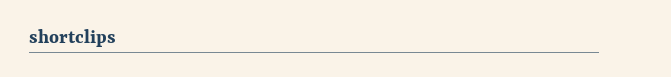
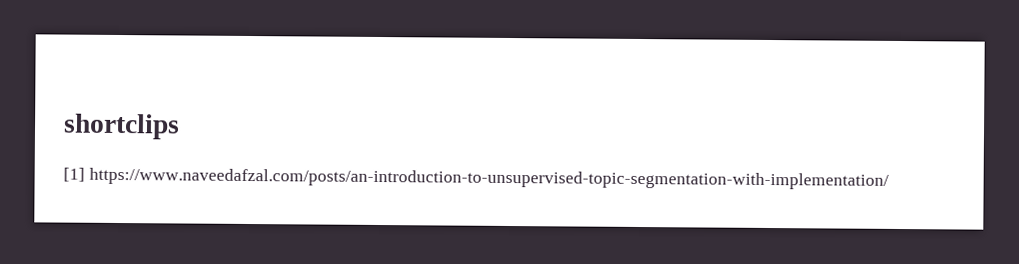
+ [1] https://www.naveedafzal.com/posts/an-introduction-to-unsupervised-topic-segmentation-with-implementation/

